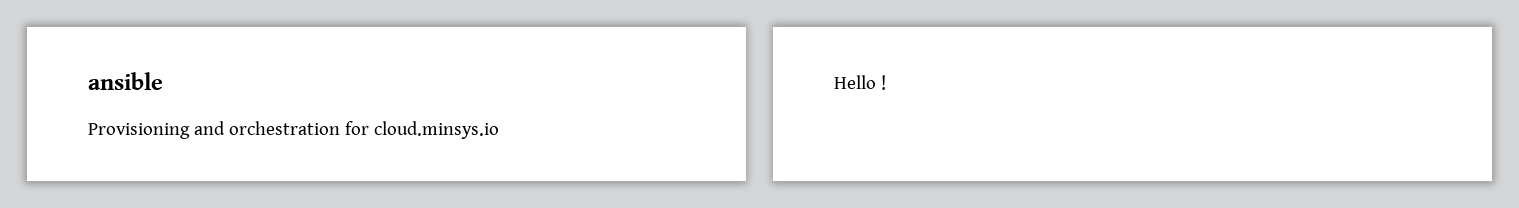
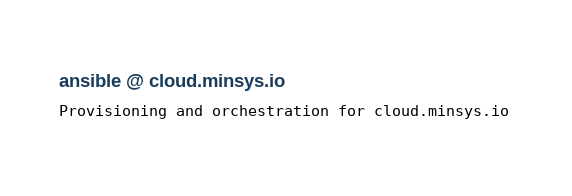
- ansible
+ ansible @ cloud.minsys.io
- Hello !

